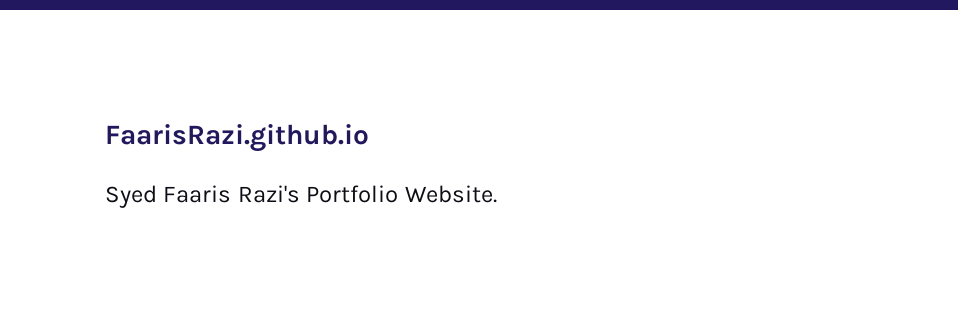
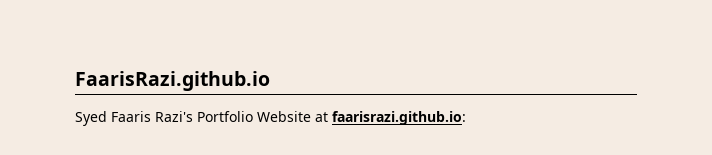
- Syed Faaris Razi's Portfolio Website.
+ Syed Faaris Razi's Portfolio Website at faarisrazi.github.io:

